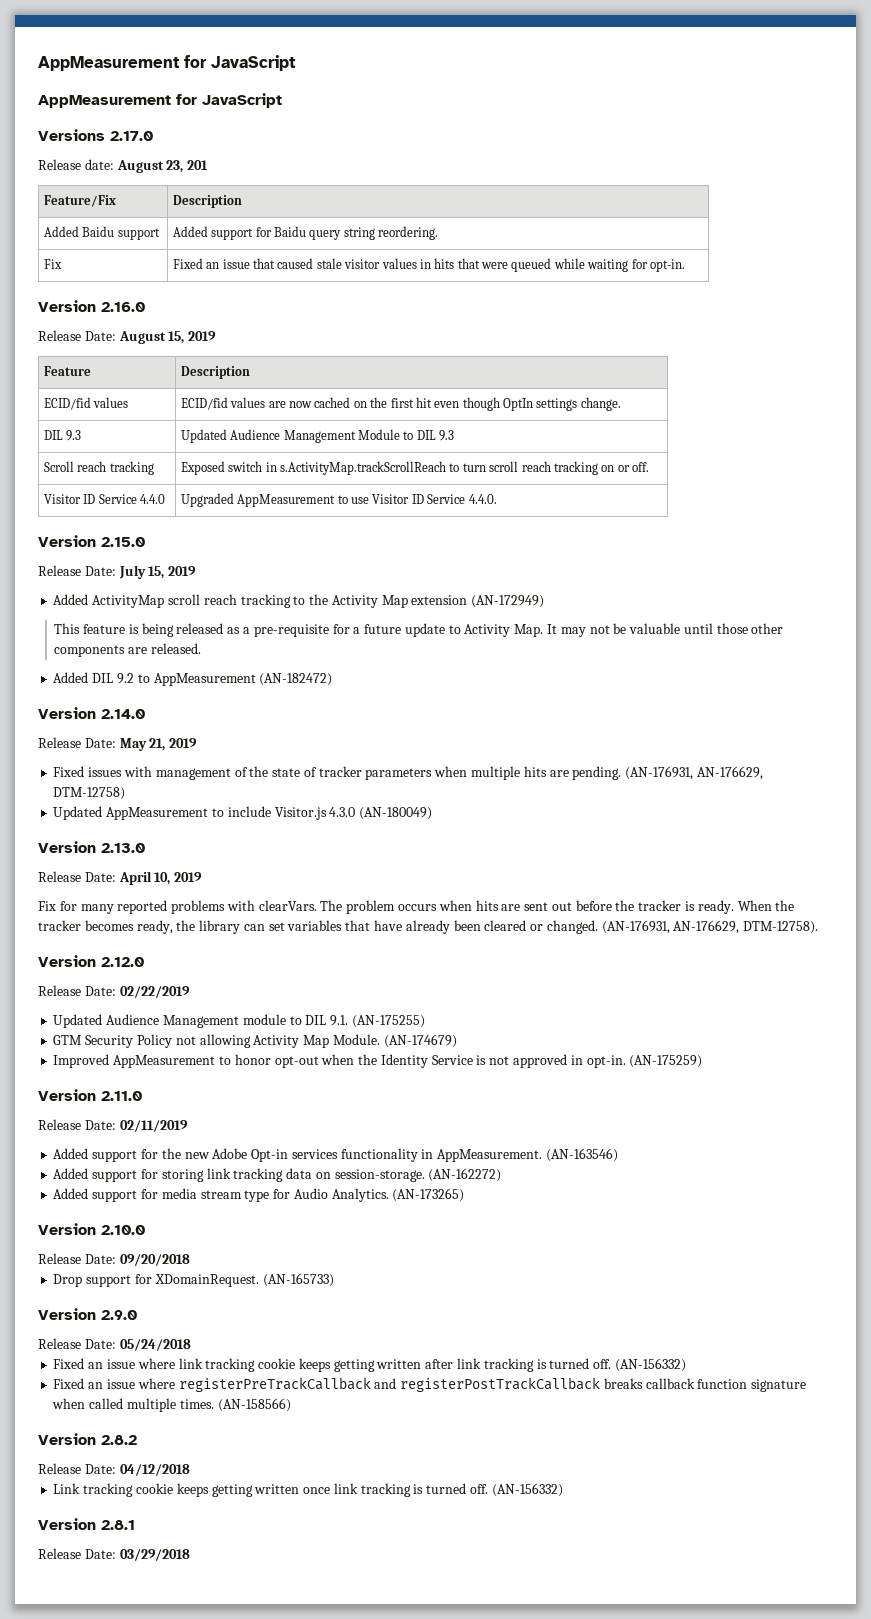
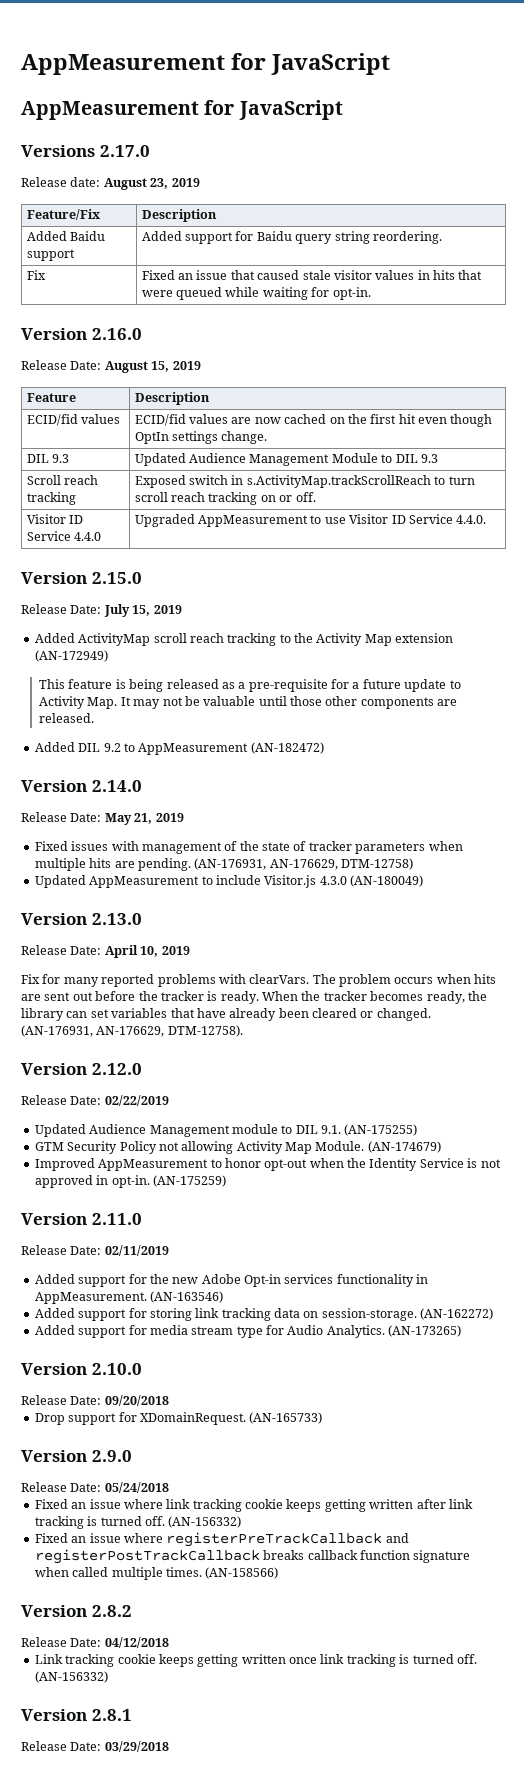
- Release date: August 23, 201
+ Release date: August 23, 2019

